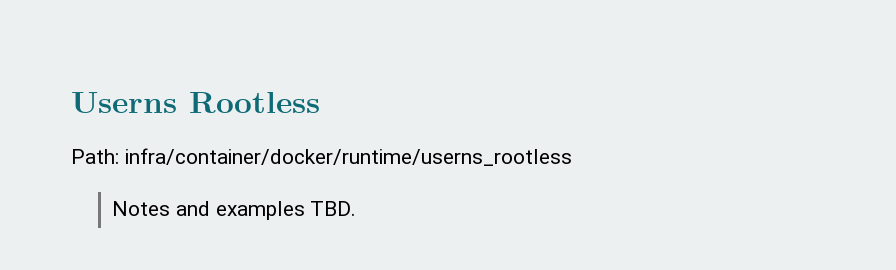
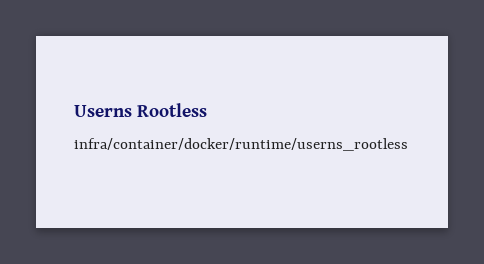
- Path: infra/container/docker/runtime/userns_rootless
+ infra/container/docker/runtime/userns_rootless
- Notes and examples TBD.

